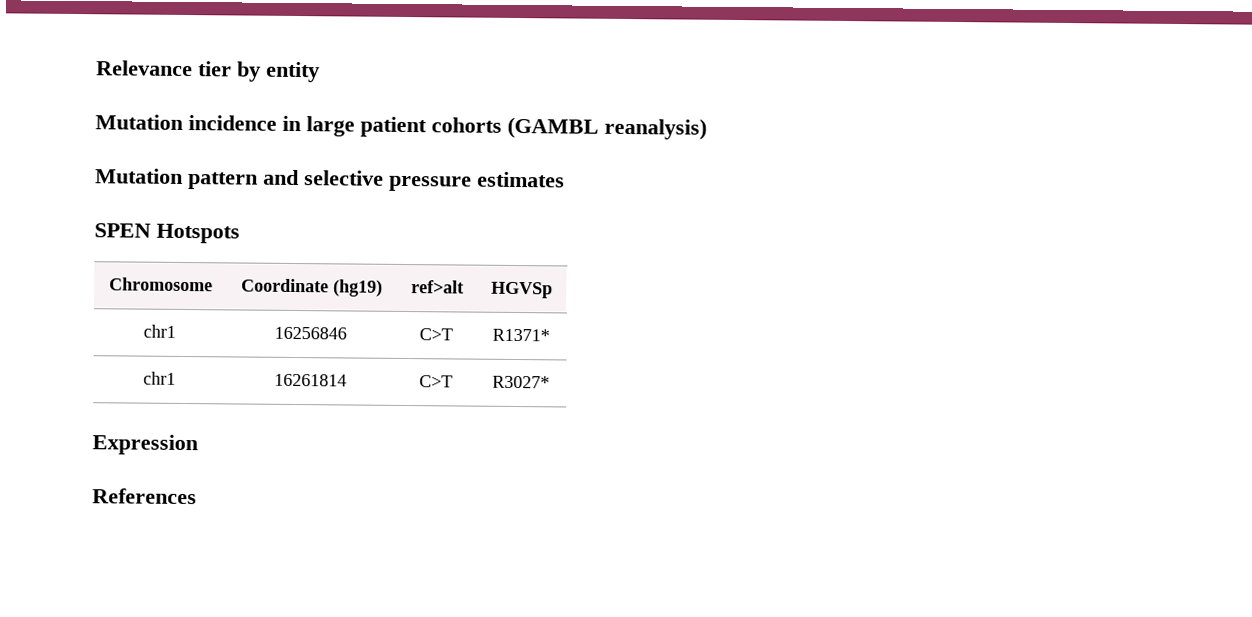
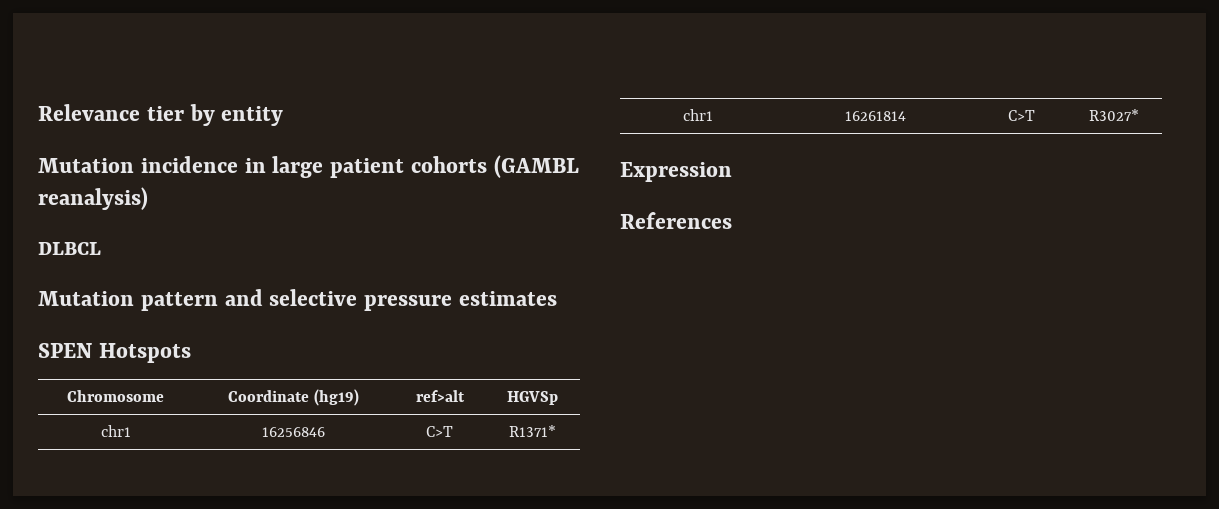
+ DLBCL

